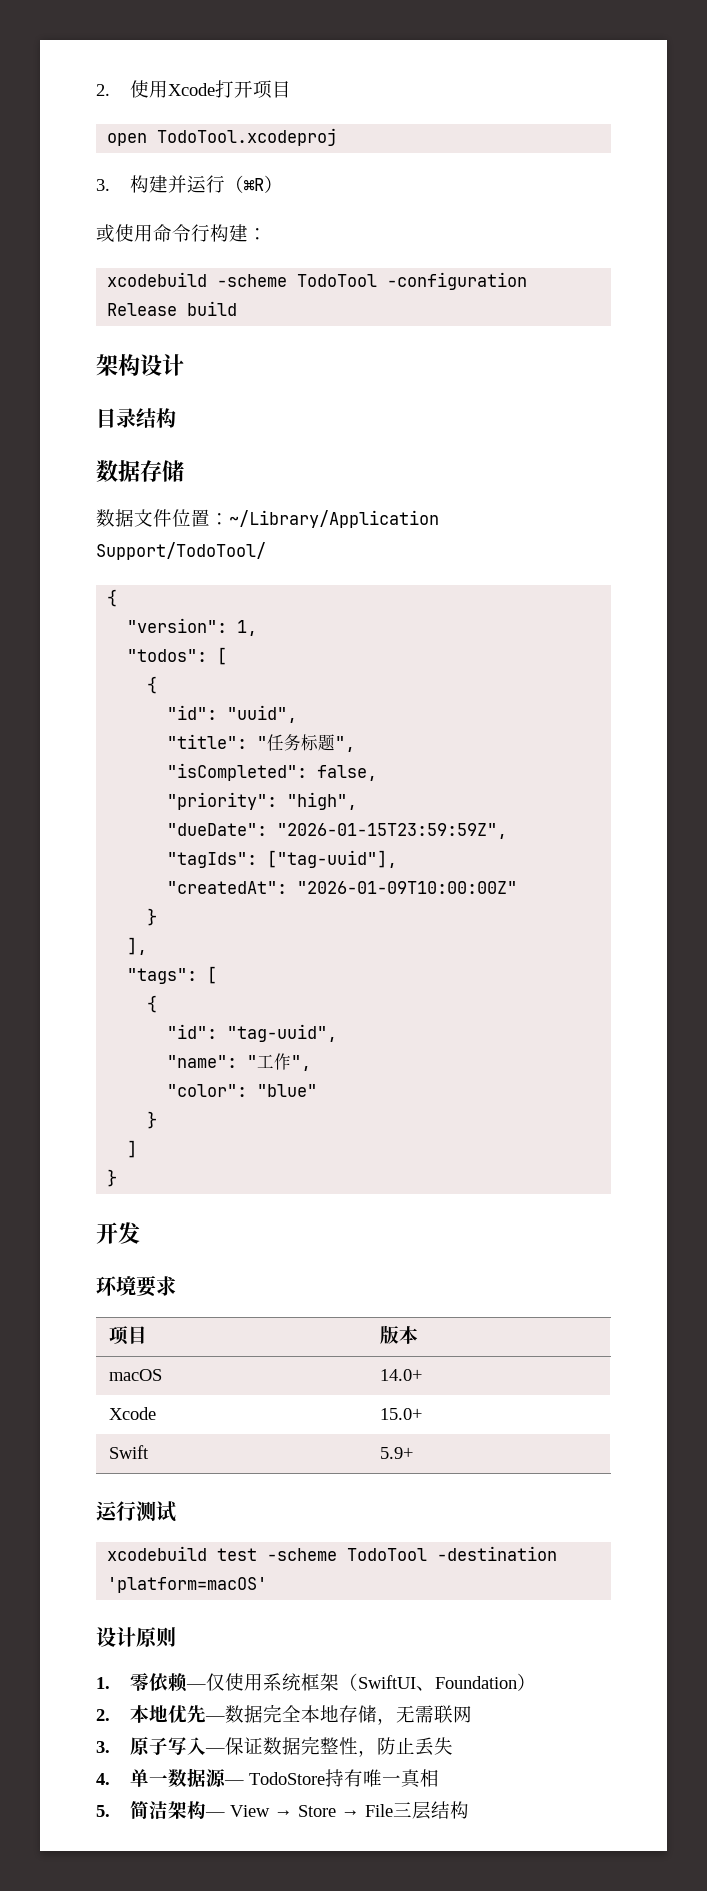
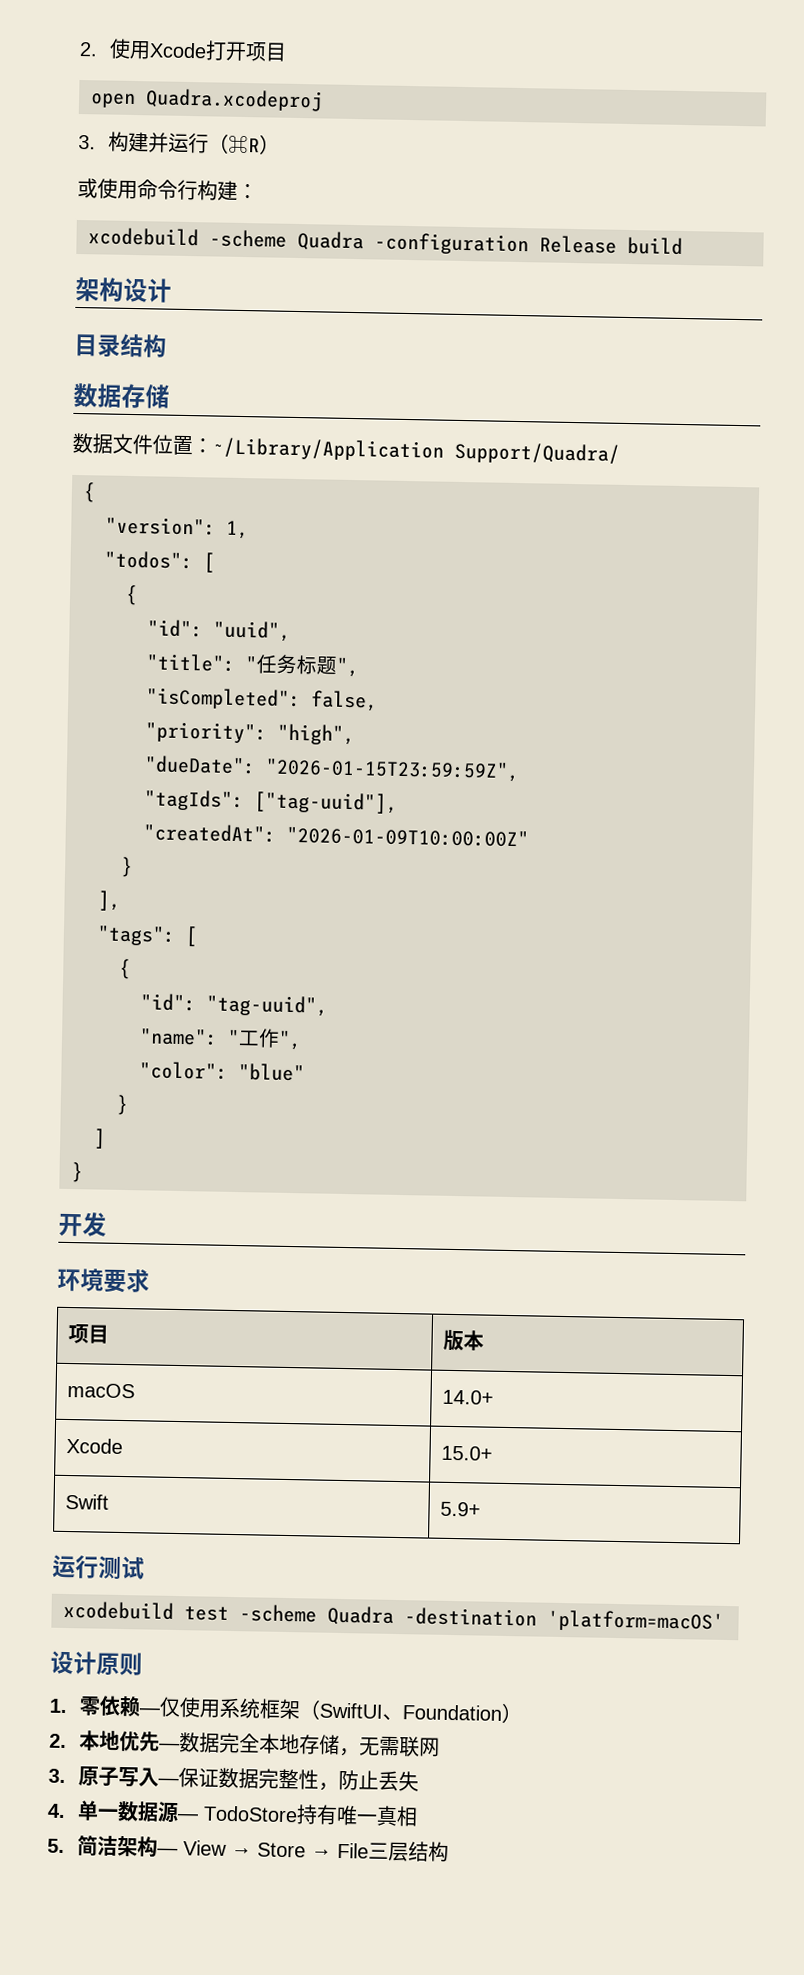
- open TodoTool.xcodeproj
+ open Quadra.xcodeproj
- xcodebuild -scheme TodoTool -configuration Release build
+ xcodebuild -scheme Quadra -configuration Release build
- 数据文件位置：~/Library/Application Support/TodoTool/
+ 数据文件位置：~/Library/Application Support/Quadra/
- xcodebuild test -scheme TodoTool -destination 'platform=macOS'
+ xcodebuild test -scheme Quadra -destination 'platform=macOS'

